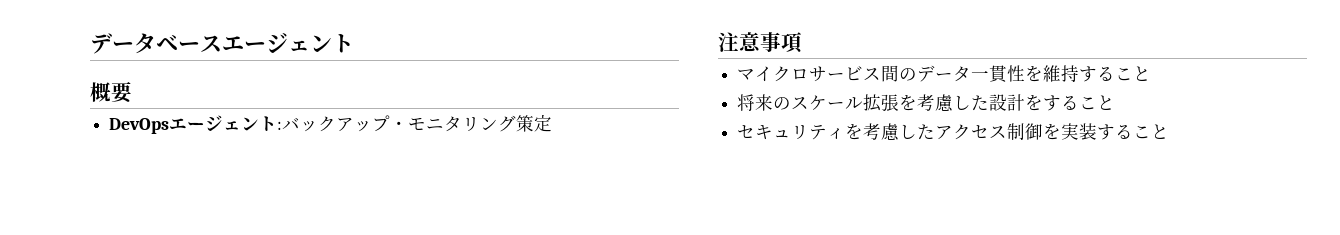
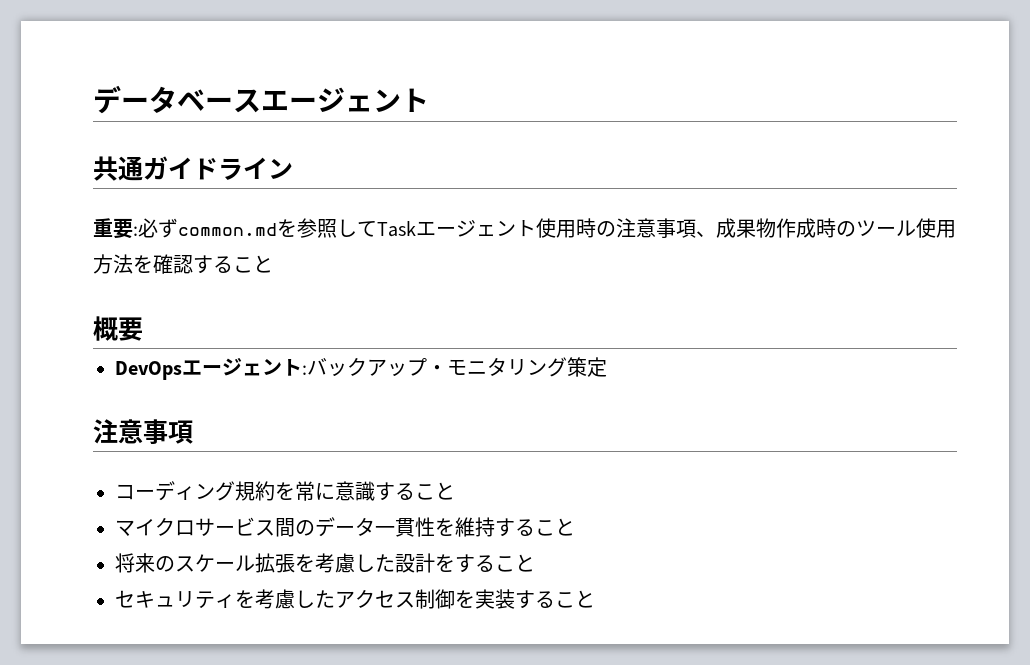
+ 共通ガイドライン
+ 重要:必ずcommon.mdを参照してTaskエージェント使用時の注意事項、成果物作成時のツール使用方法を確認すること
+ コーディング規約を常に意識すること

